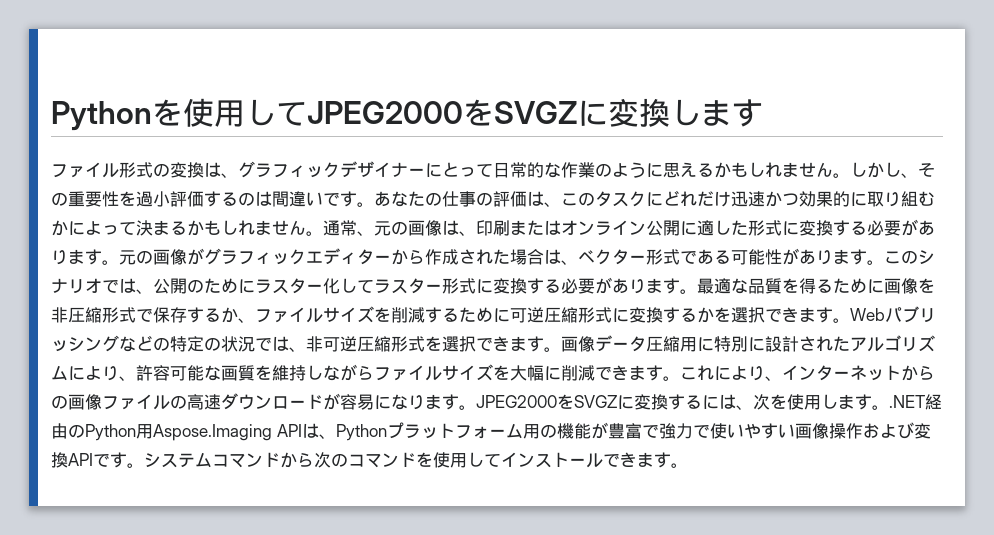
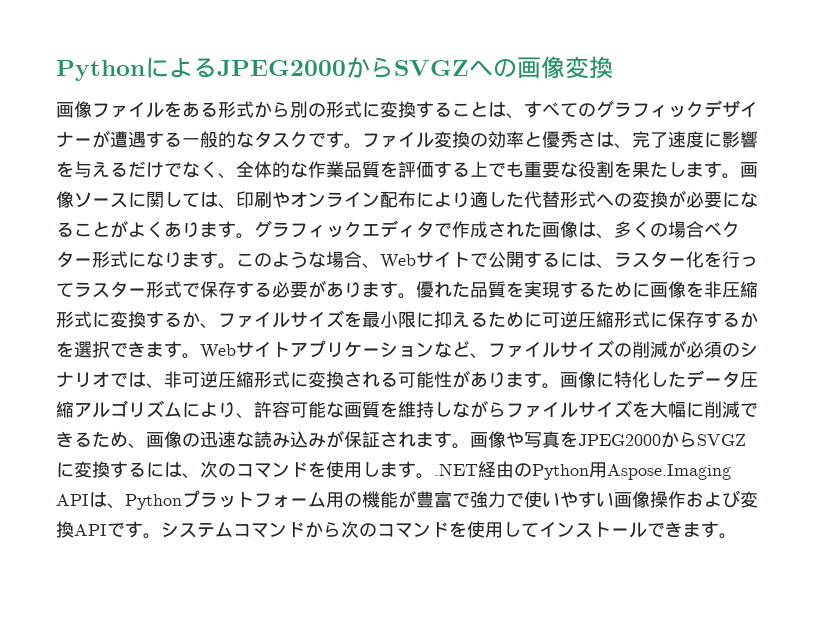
- Pythonを使用してJPEG2000をSVGZに変換します
- ファイル形式の変換は、グラフィックデザイナーにとって日常的な作業のように思えるかもしれません。しかし、その重要性を過小評価するのは間違いです。あなたの仕事の評価は、このタスクにどれだけ迅速かつ効果的に取り組むかによって決まるかもしれません。通常、元の画像は、印刷またはオンライン公開に適した形式に変換する必要があります。元の画像がグラフィックエディターから作成された場合は、ベクター形式である可能性があります。このシナリオでは、公開のためにラスター化してラスター形式に変換する必要があります。最適な品質を得るために画像を非圧縮形式で保存するか、ファイルサイズを削減するために可逆圧縮形式に変換するかを選択できます。
+ PythonによるJPEG2000からSVGZへの画像変換
+ 画像ファイルをある形式から別の形式に変換することは、すべてのグラフィックデザイナーが遭遇する一般的なタスクです。ファイル変換の効率と優秀さは、完了速度に影響を与えるだけでなく、全体的な作業品質を評価する上でも重要な役割を果たします。画像ソースに関しては、印刷やオンライン配布により適した代替形式への変換が必要になることがよくあります。グラフィックエディタで作成された画像は、多くの場合ベクター形式になります。このような場合、Webサイトで公開するには、ラスター化を行ってラスター形式で保存する必要があります。優れた品質を実現するために画像を非圧縮形式に変換するか、ファイルサイズを最小限に抑えるために可逆圧縮形式に保存するかを選択できます。
- Webパブリッシングなどの特定の状況では、非可逆圧縮形式を選択できます。画像データ圧縮用に特別に設計されたアルゴリズムにより、許容可能な画質を維持しながらファイルサイズを大幅に削減できます。これにより、インターネットからの画像ファイルの高速ダウンロードが容易になります。JPEG2000をSVGZに変換するには、次を使用します。.NET経由のPython用Aspose.Imaging APIは、Pythonプラットフォーム用の機能が豊富で強力で使いやすい画像操作および変換APIです。
+ Webサイトアプリケーションなど、ファイルサイズの削減が必須のシナリオでは、非可逆圧縮形式に変換される可能性があります。画像に特化したデータ圧縮アルゴリズムにより、許容可能な画質を維持しながらファイルサイズを大幅に削減できるため、画像の迅速な読み込みが保証されます。画像や写真をJPEG2000からSVGZに変換するには、次のコマンドを使用します。.NET経由のPython用Aspose.Imaging APIは、Pythonプラットフォーム用の機能が豊富で強力で使いやすい画像操作および変換APIです。

